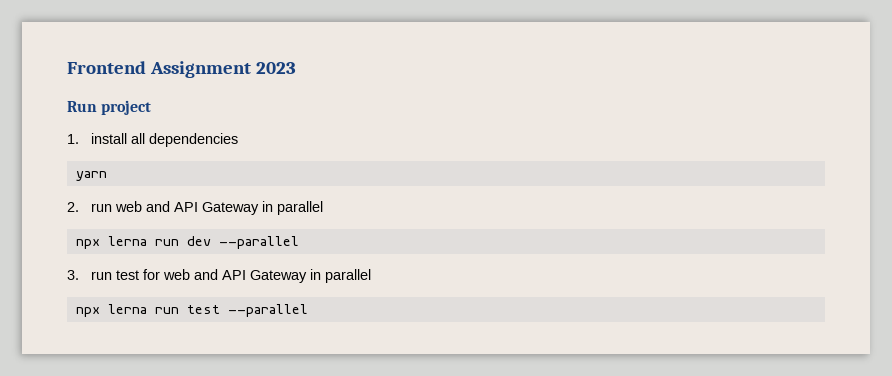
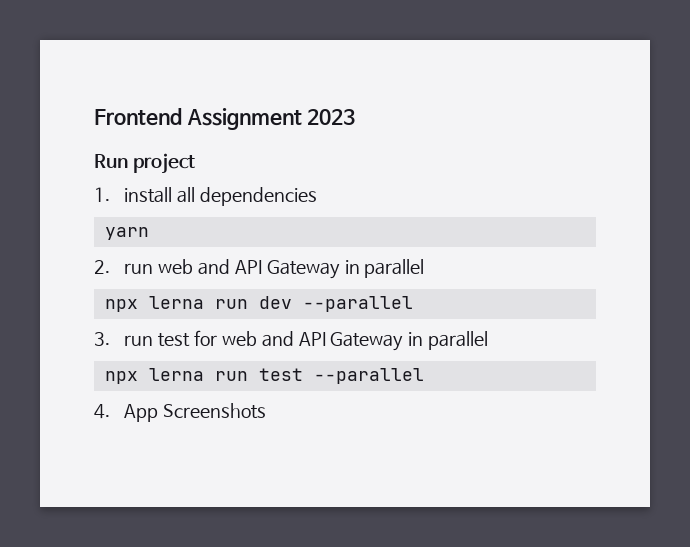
+ 4. App Screenshots

